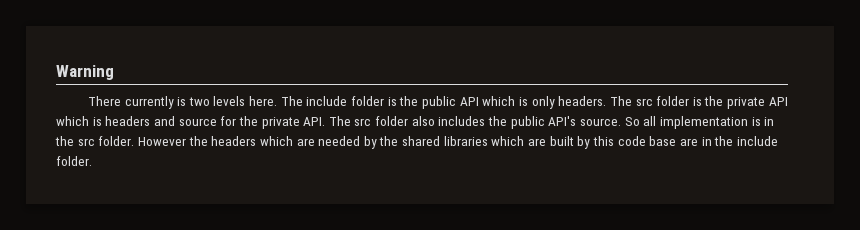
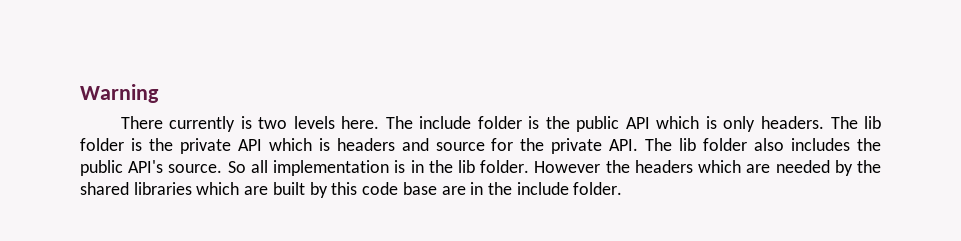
- The src folder is the private API which is headers and source for the private API. The src folder also includes the public API's source.
+ The lib folder is the private API which is headers and source for the private API. The lib folder also includes the public API's source.
- So all implementation is in the src folder.
+ So all implementation is in the lib folder.

